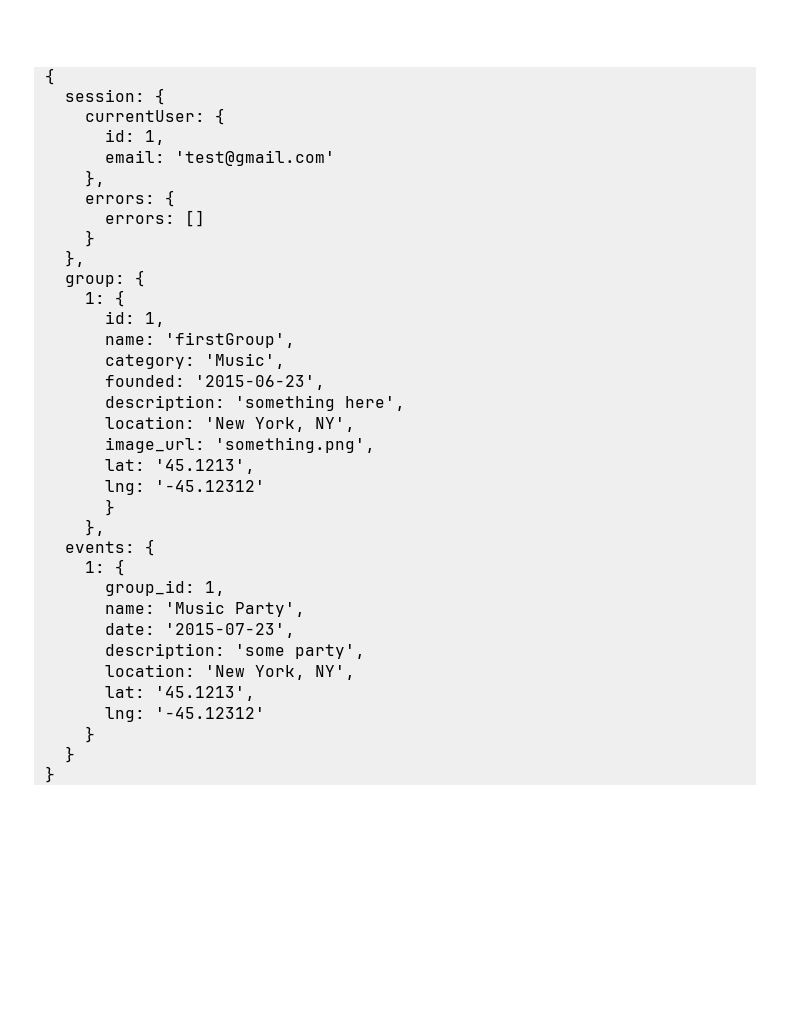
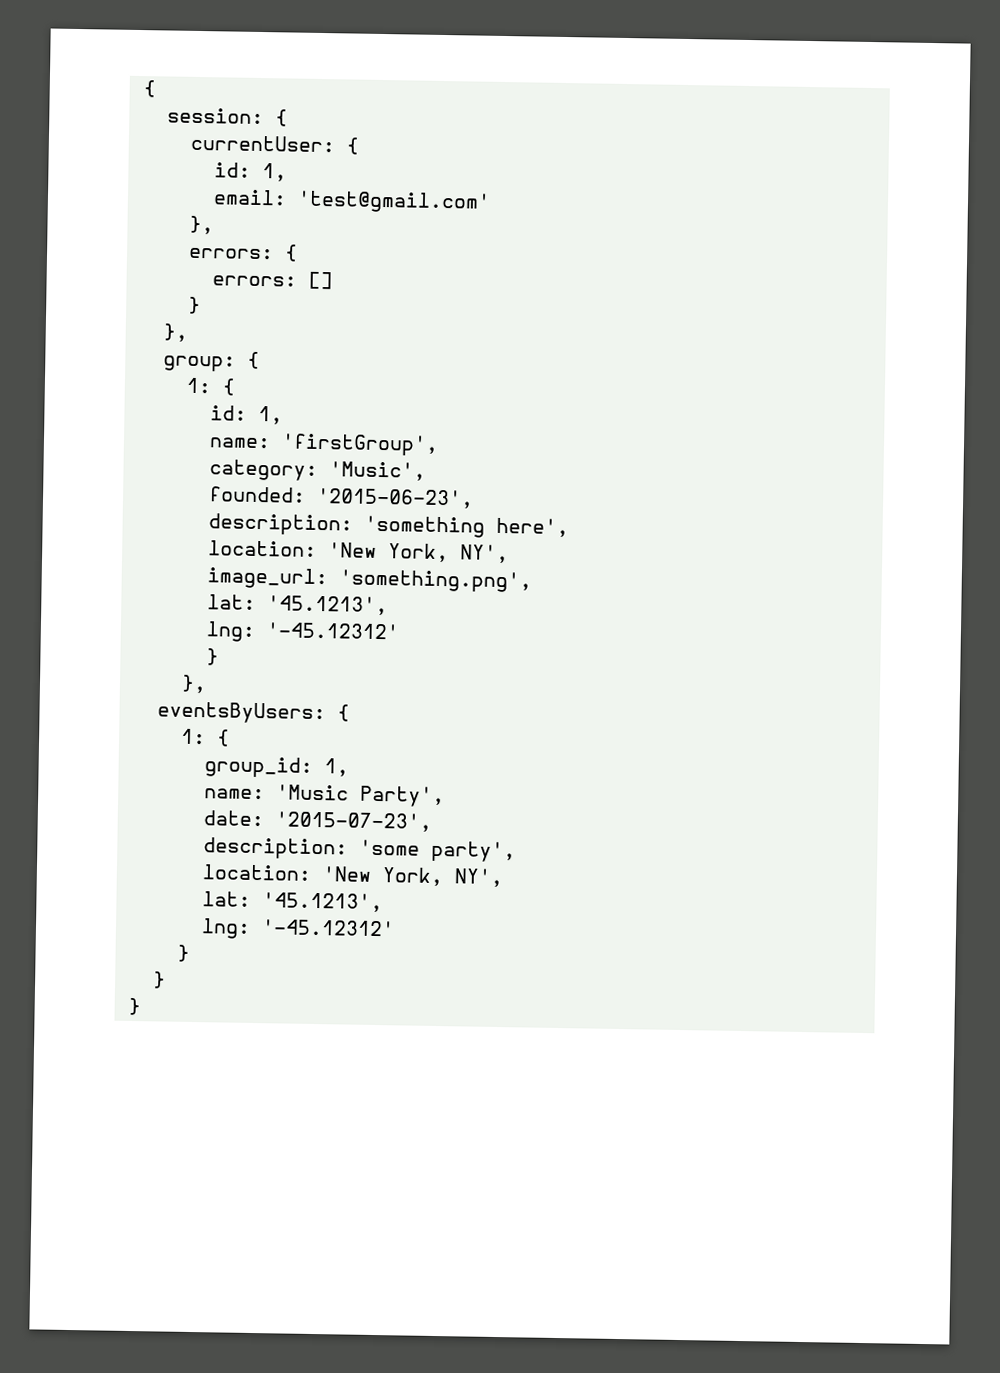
- events: {
+ eventsByUsers: {

